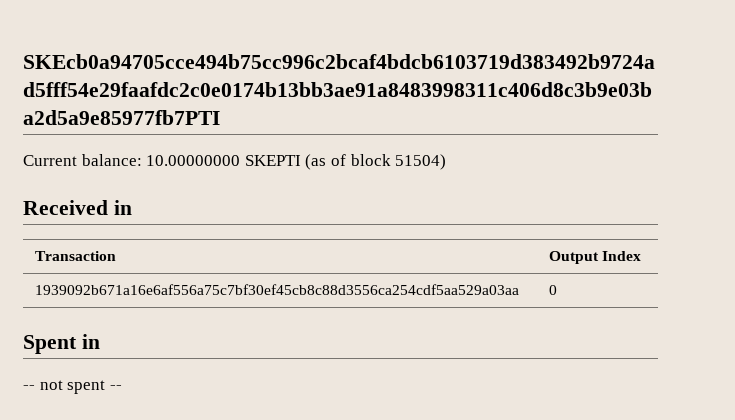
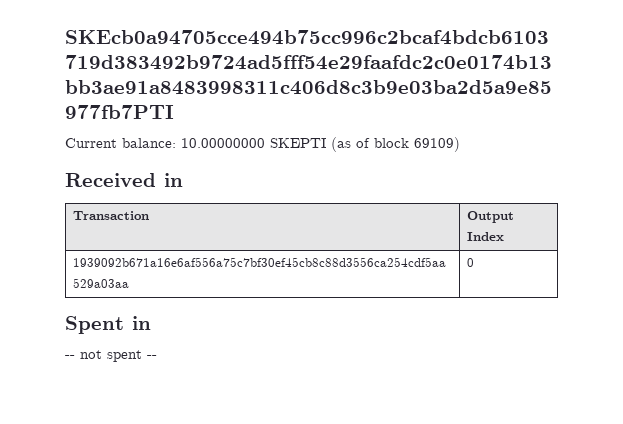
- Current balance: 10.00000000 SKEPTI (as of block 51504)
+ Current balance: 10.00000000 SKEPTI (as of block 69109)

